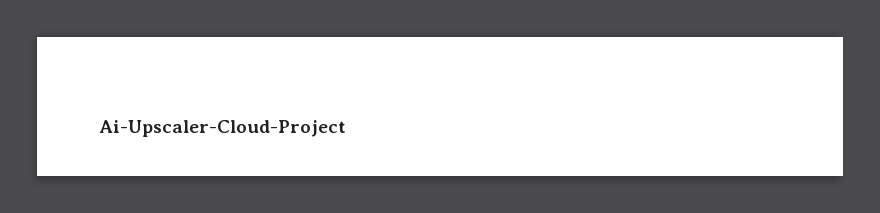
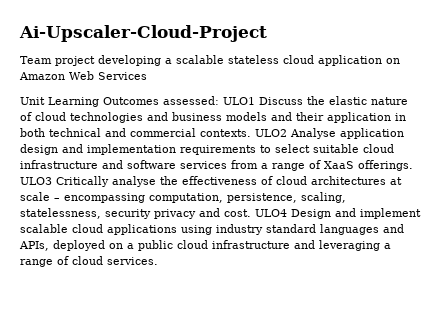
+ Team project developing a scalable stateless cloud application on Amazon Web Services
+ Unit Learning Outcomes assessed: ULO1 Discuss the elastic nature of cloud technologies and business models and their application in both technical and commercial contexts. ULO2 Analyse application design and implementation requirements to select suitable cloud infrastructure and software services from a range of XaaS offerings. ULO3 Critically analyse the effectiveness of cloud architectures at scale – encompassing computation, persistence, scaling, statelessness, security privacy and cost. ULO4 Design and implement scalable cloud applications using industry standard languages and APIs, deployed on a public cloud infrastructure and leveraging a range of cloud services.

